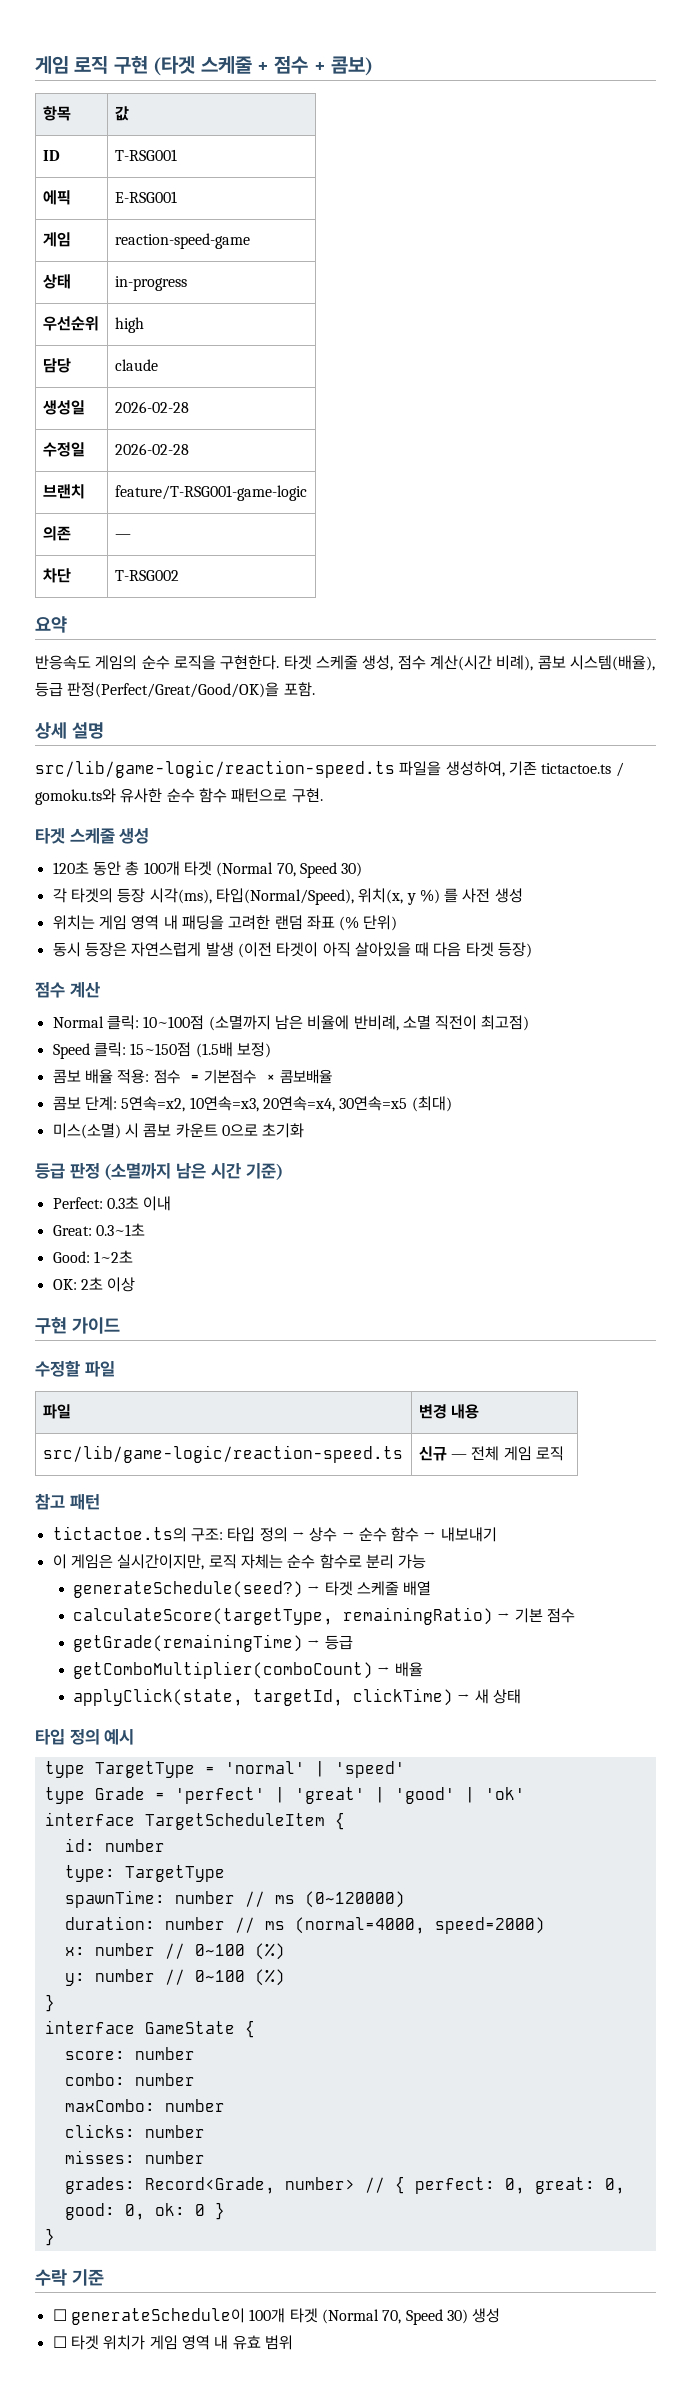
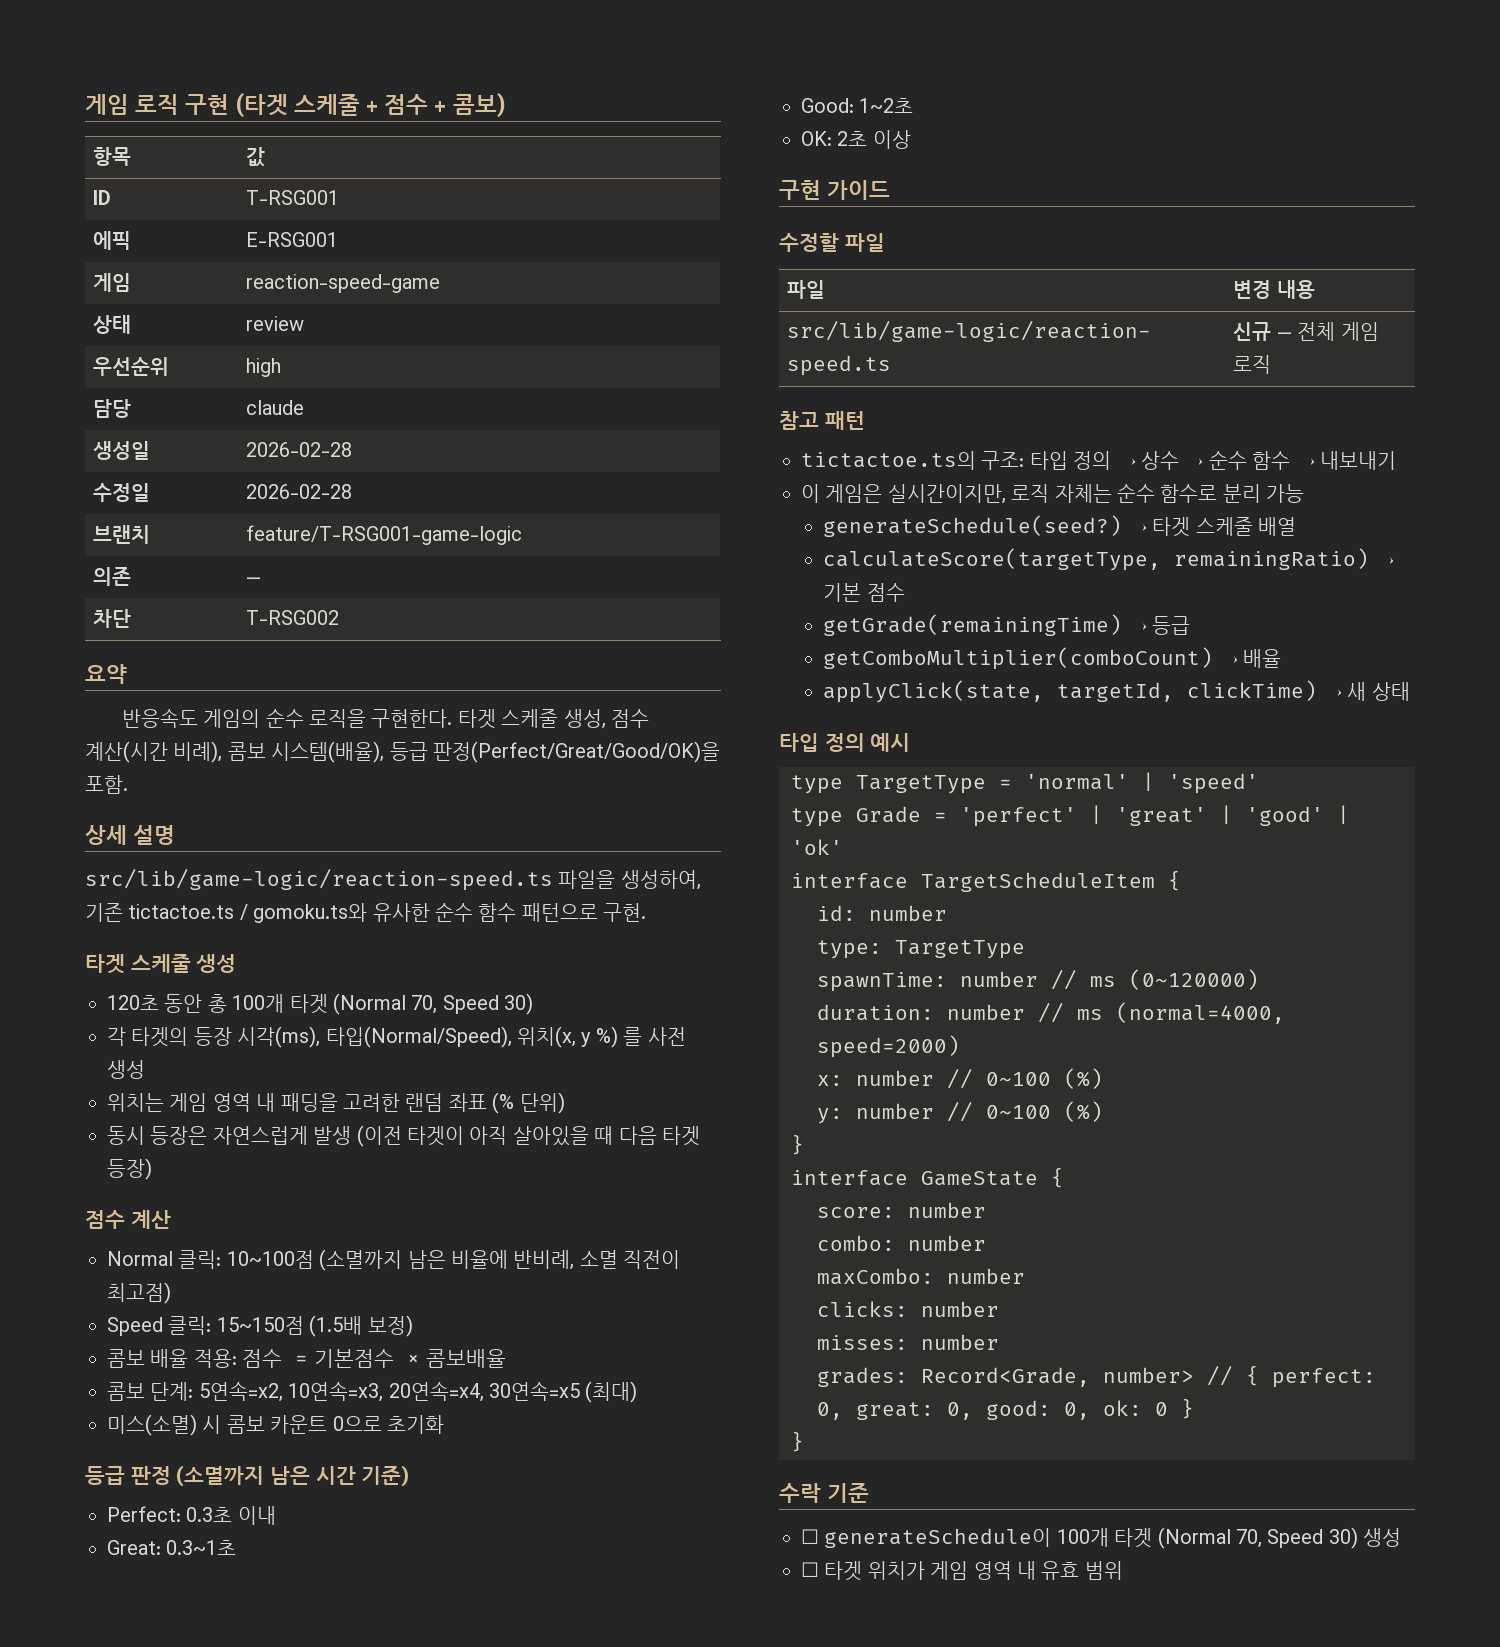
- 상태 | in-progress
+ 상태 | review

